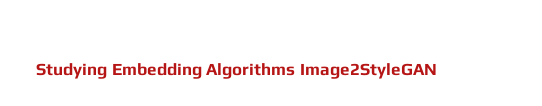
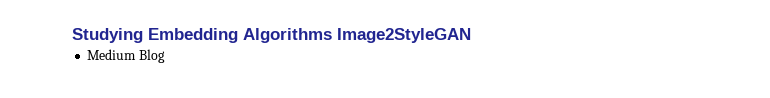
+ Medium Blog

